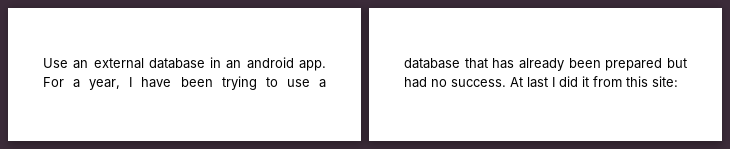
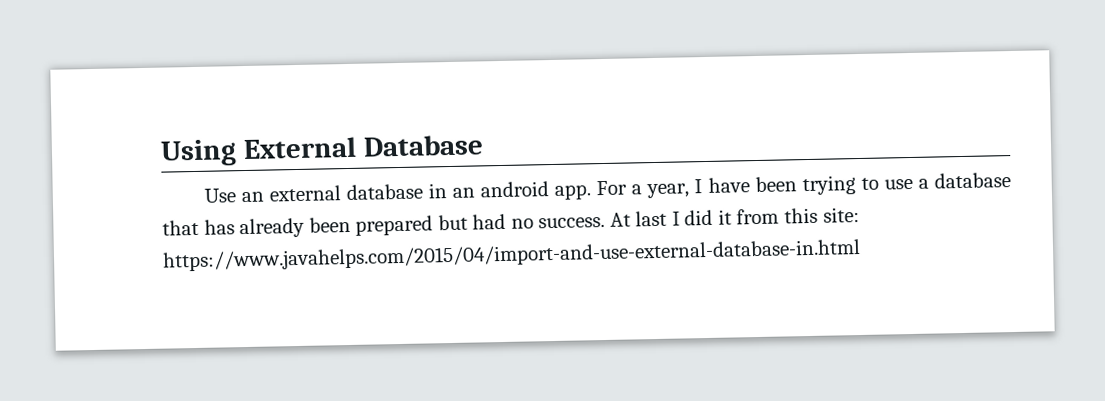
+ Using External Database
- At last I did it from this site:
+ At last I did it from this site: https://www.javahelps.com/2015/04/import-and-use-external-database-in.html

